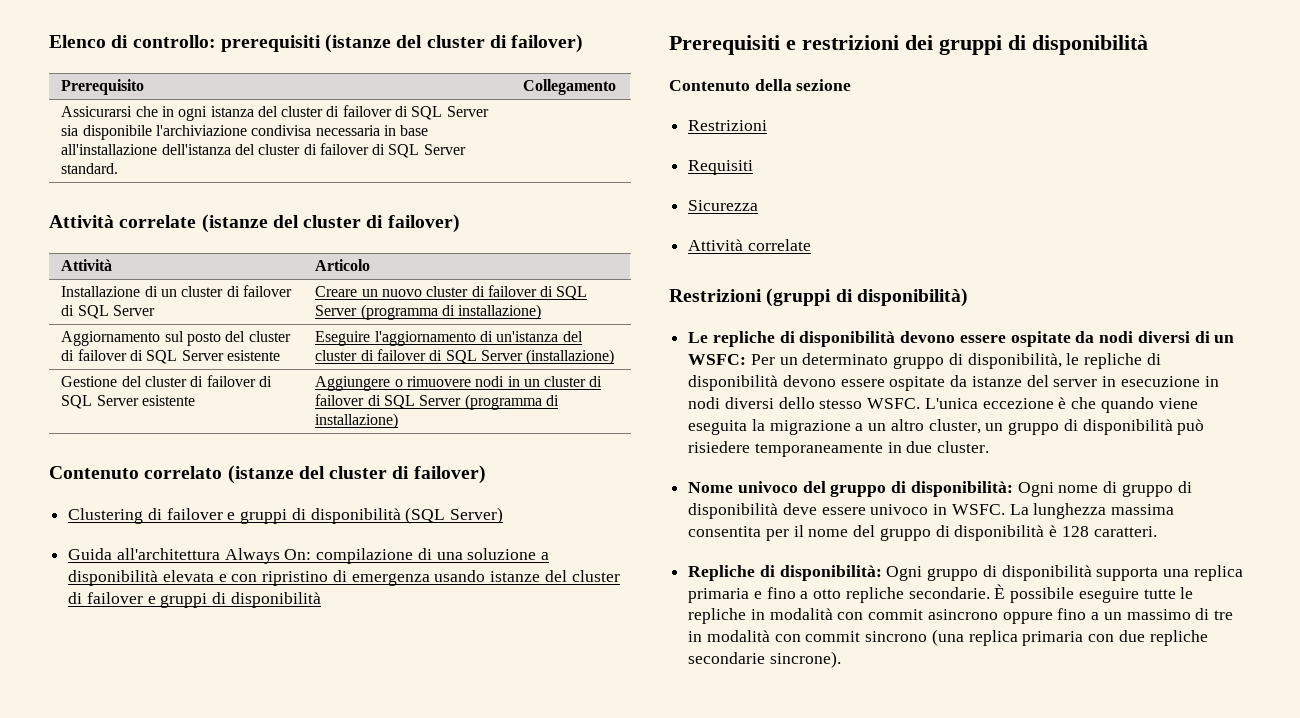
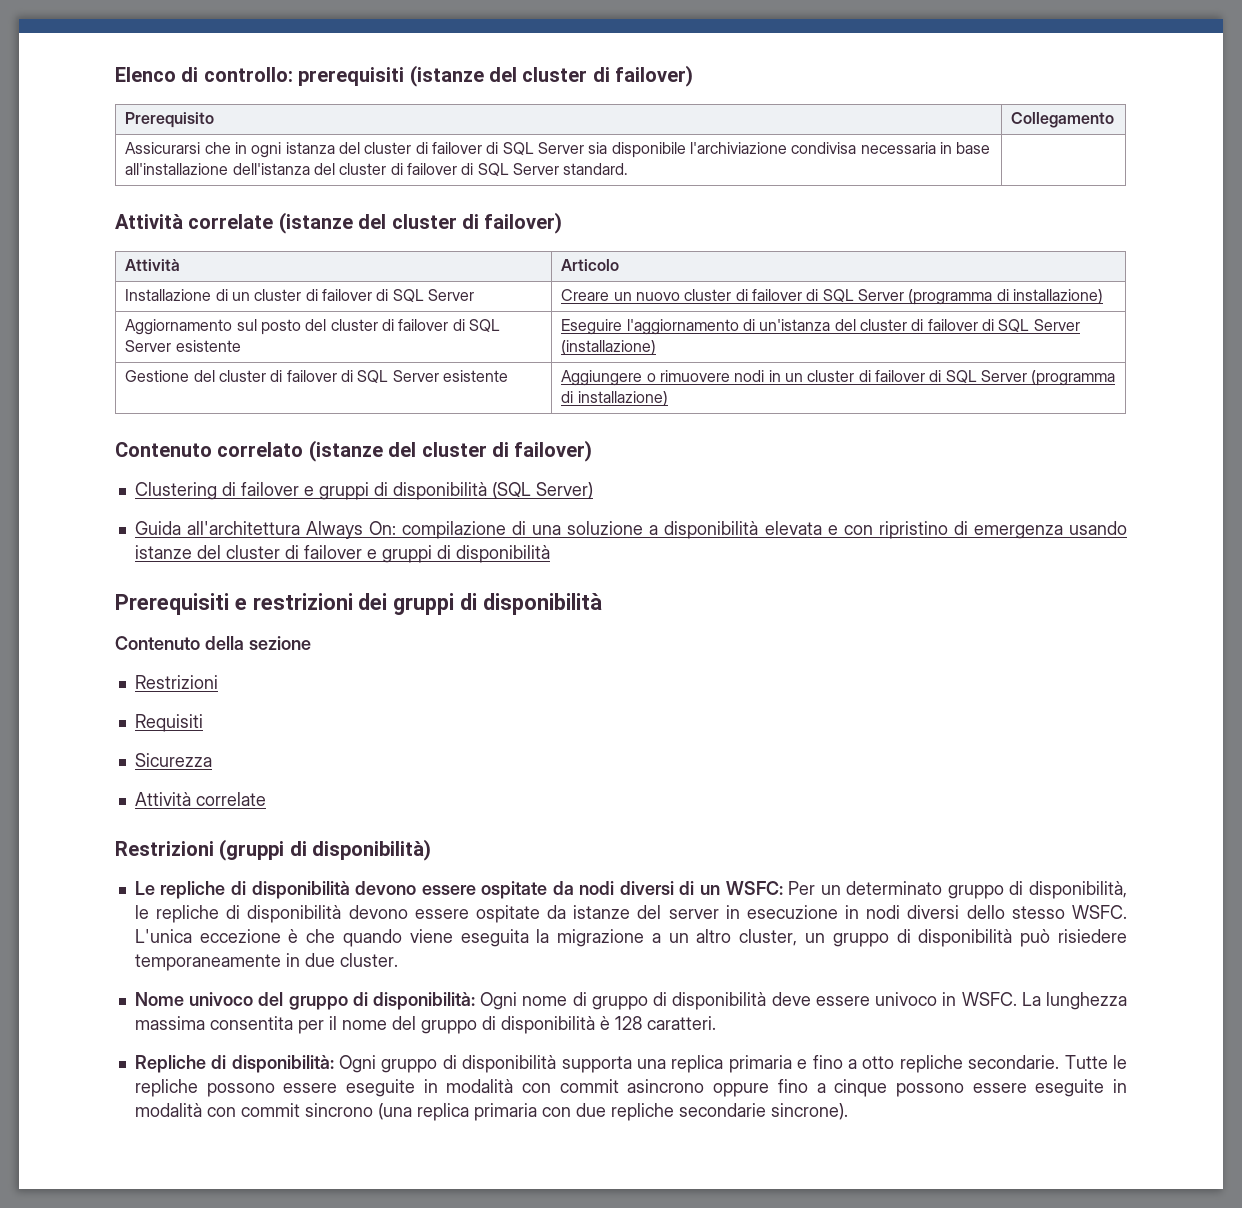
- È possibile eseguire tutte le repliche in modalità con commit asincrono oppure fino a un massimo di tre in modalità con commit sincrono (una replica primaria con due repliche secondarie sincrone).
+ Tutte le repliche possono essere eseguite in modalità con commit asincrono oppure fino a cinque possono essere eseguite in modalità con commit sincrono (una replica primaria con due repliche secondarie sincrone).

